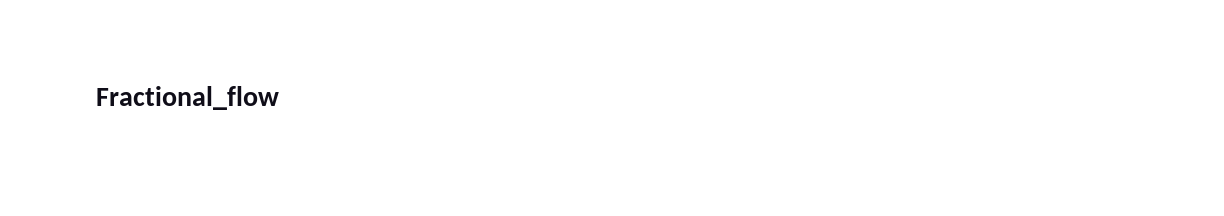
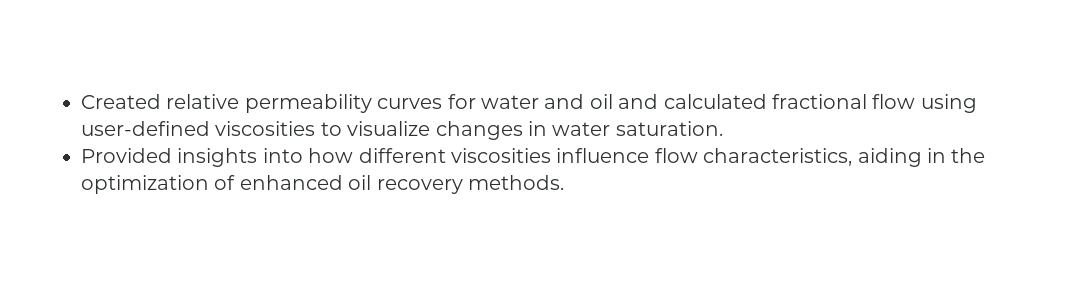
- Fractional_flow
+ Created relative permeability curves for water and oil and calculated fractional flow using user-defined viscosities to visualize changes in water saturation.
+ Provided insights into how different viscosities influence flow characteristics, aiding in the optimization of enhanced oil recovery methods.

